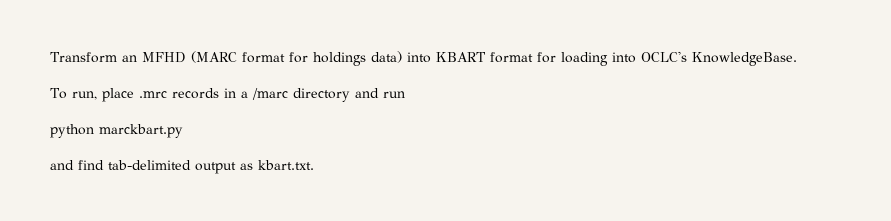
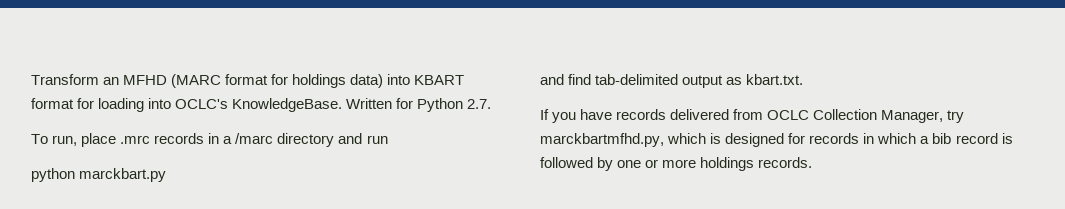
+ Written for Python 2.7.
+ If you have records delivered from OCLC Collection Manager, try marckbartmfhd.py, which is designed for records in which a bib record is followed by one or more holdings records.

